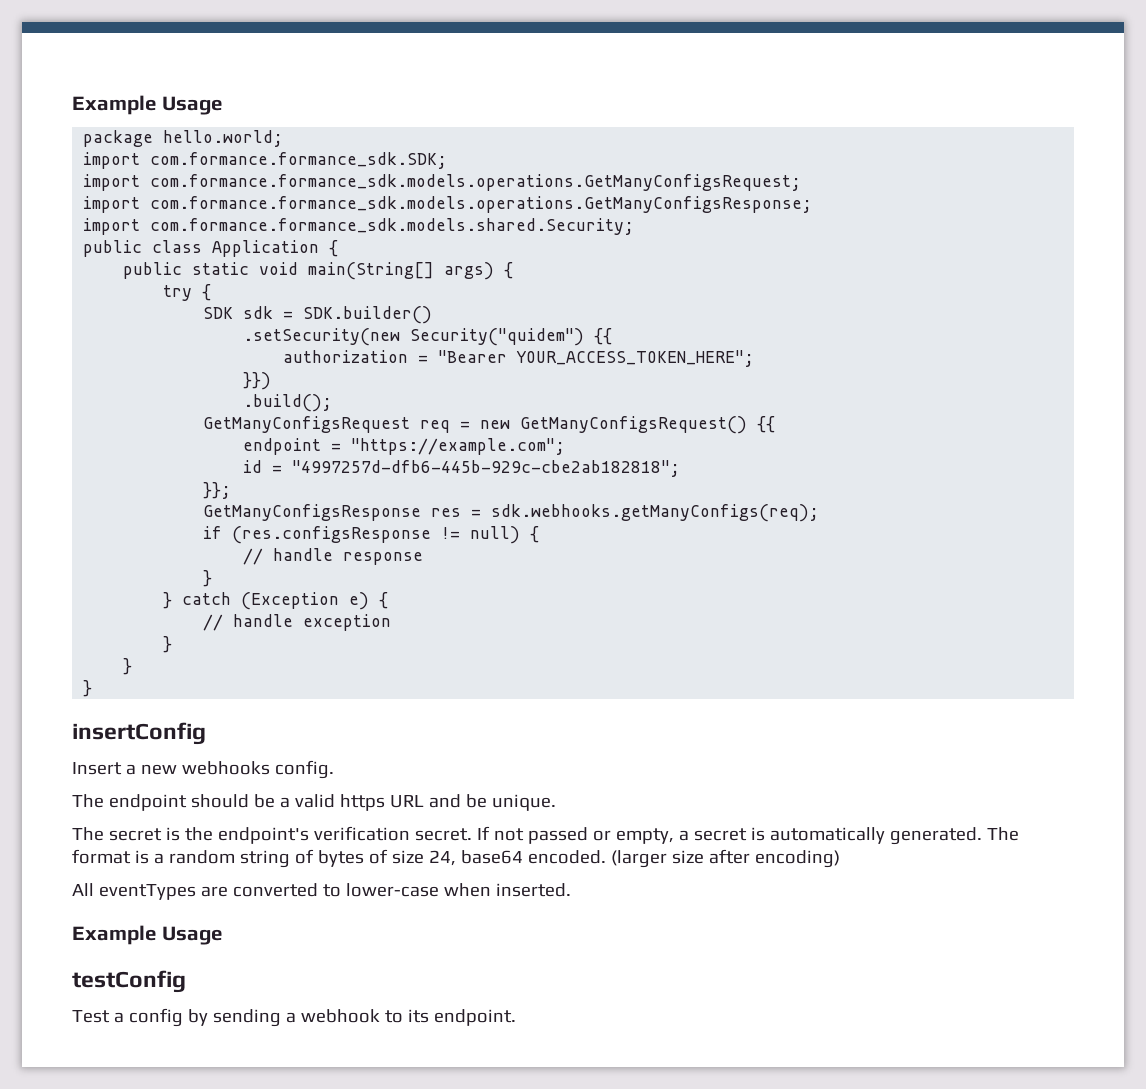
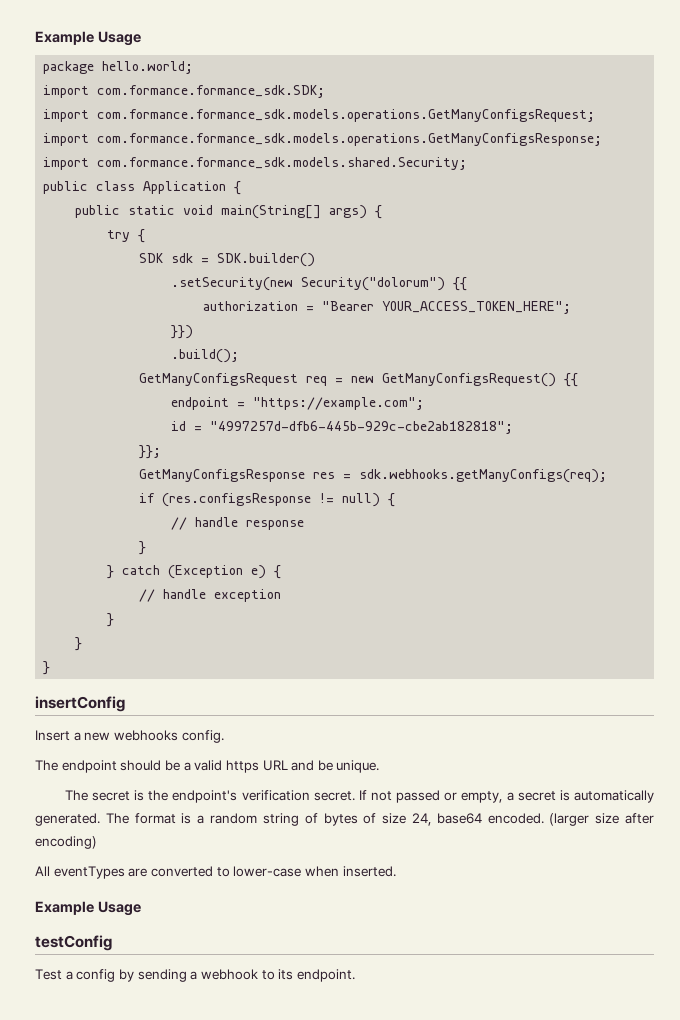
- .setSecurity(new Security("quidem") {{
+ .setSecurity(new Security("dolorum") {{

